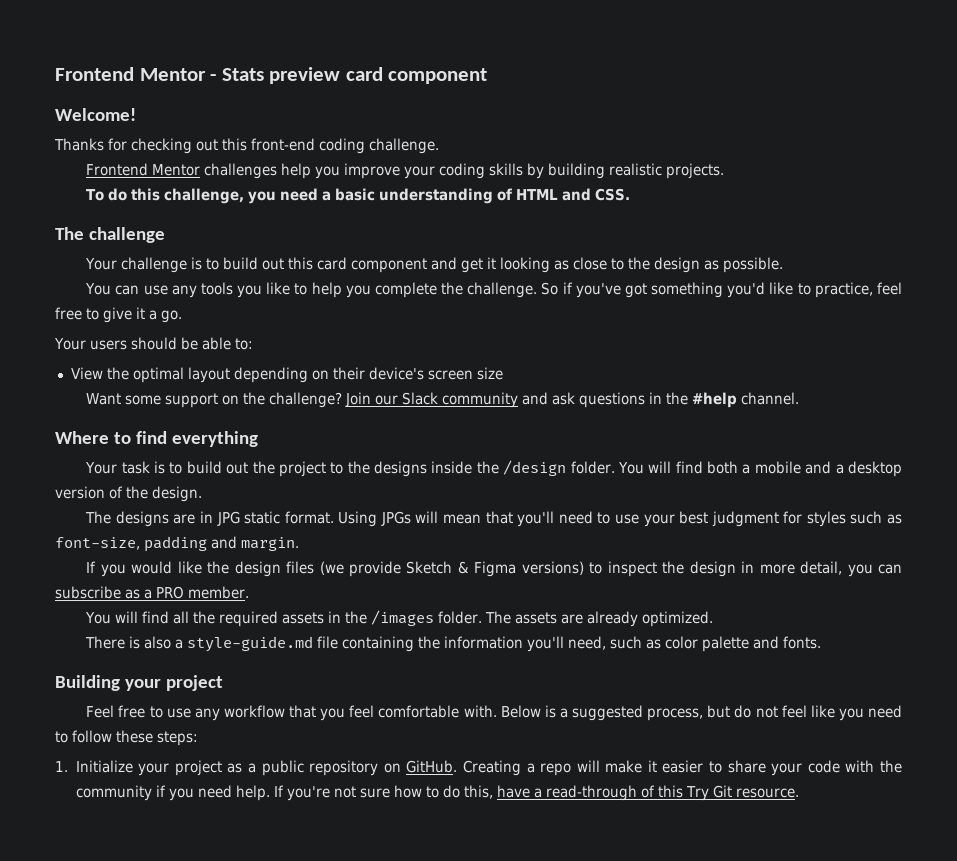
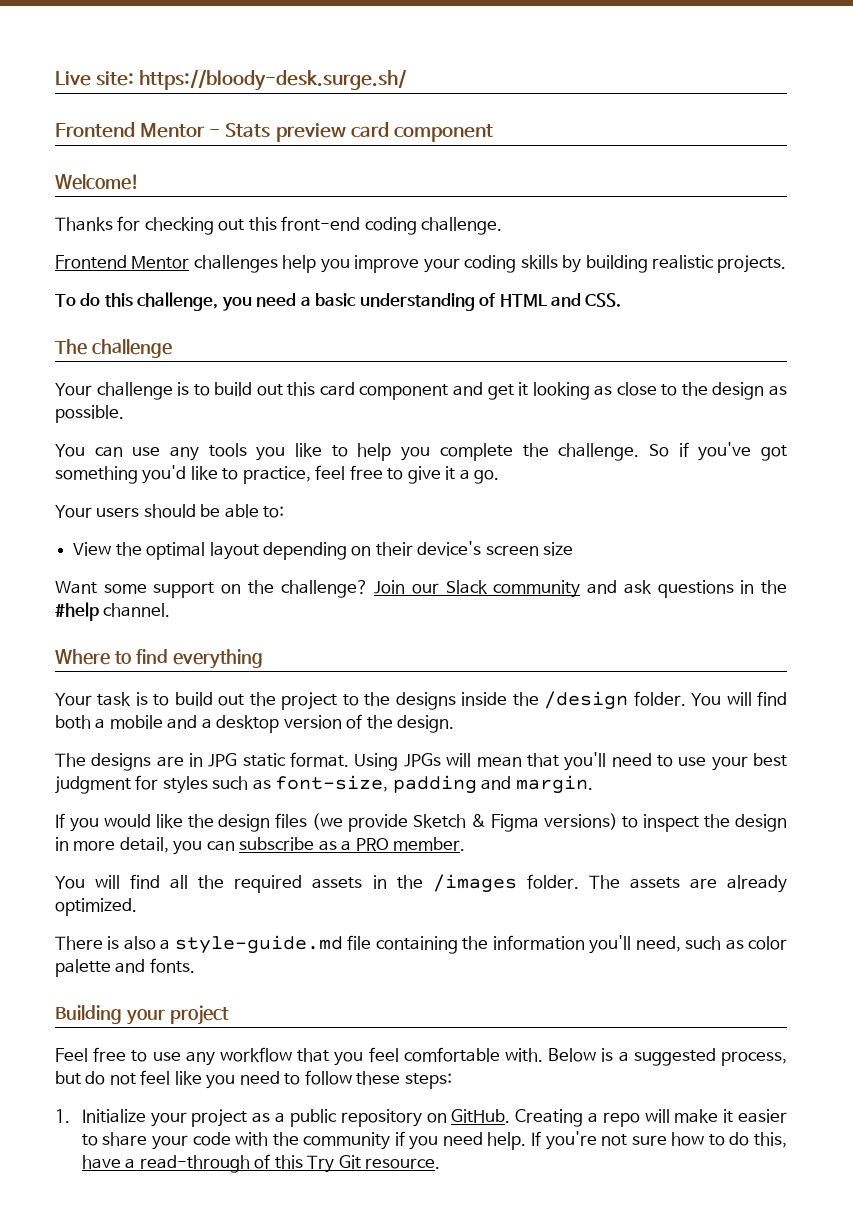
+ Live site: https://bloody-desk.surge.sh/

